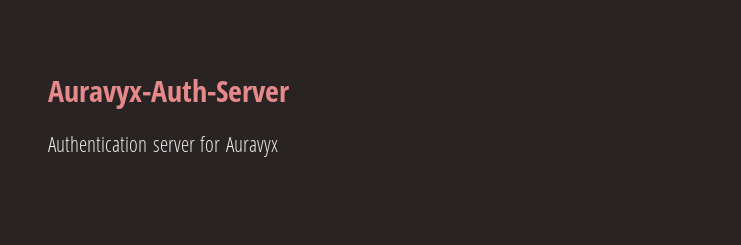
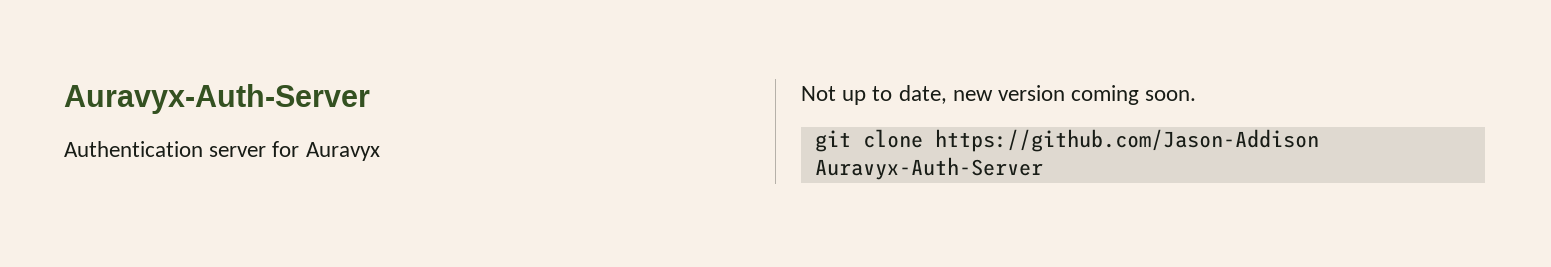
+ Not up to date, new version coming soon.
+ git clone https://github.com/Jason-Addison Auravyx-Auth-Server

